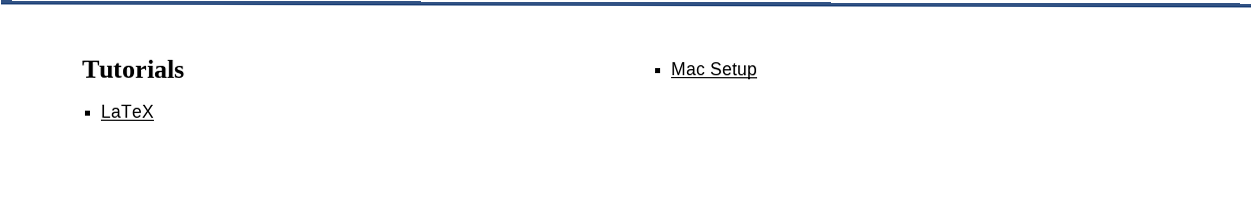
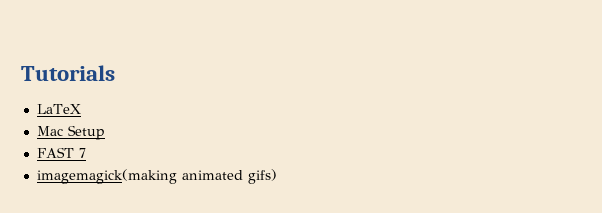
+ FAST 7
+ imagemagick(making animated gifs)

